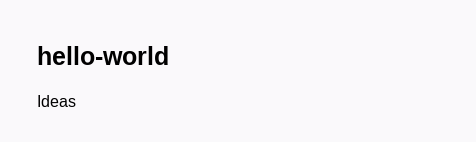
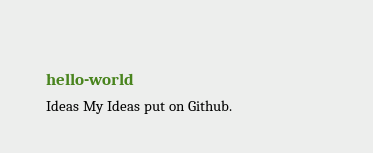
- Ideas
+ Ideas My Ideas put on Github.

